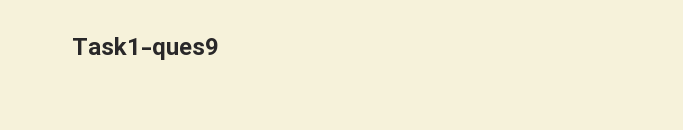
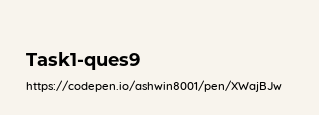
+ https://codepen.io/ashwin8001/pen/XWajBJw

